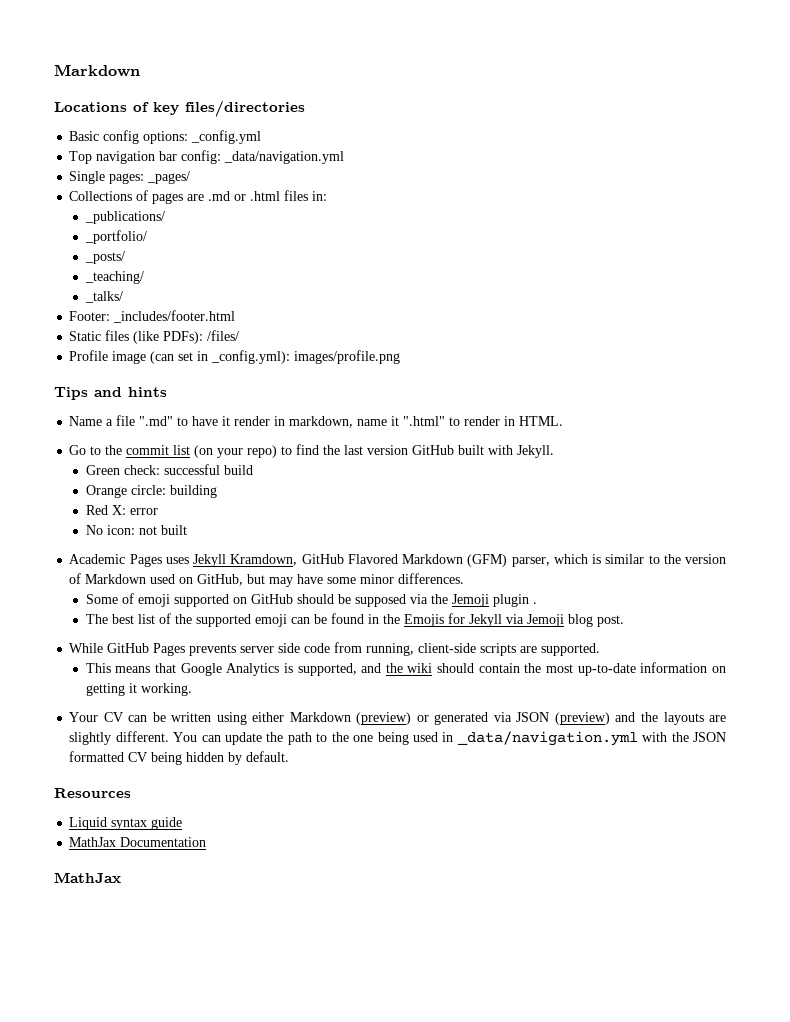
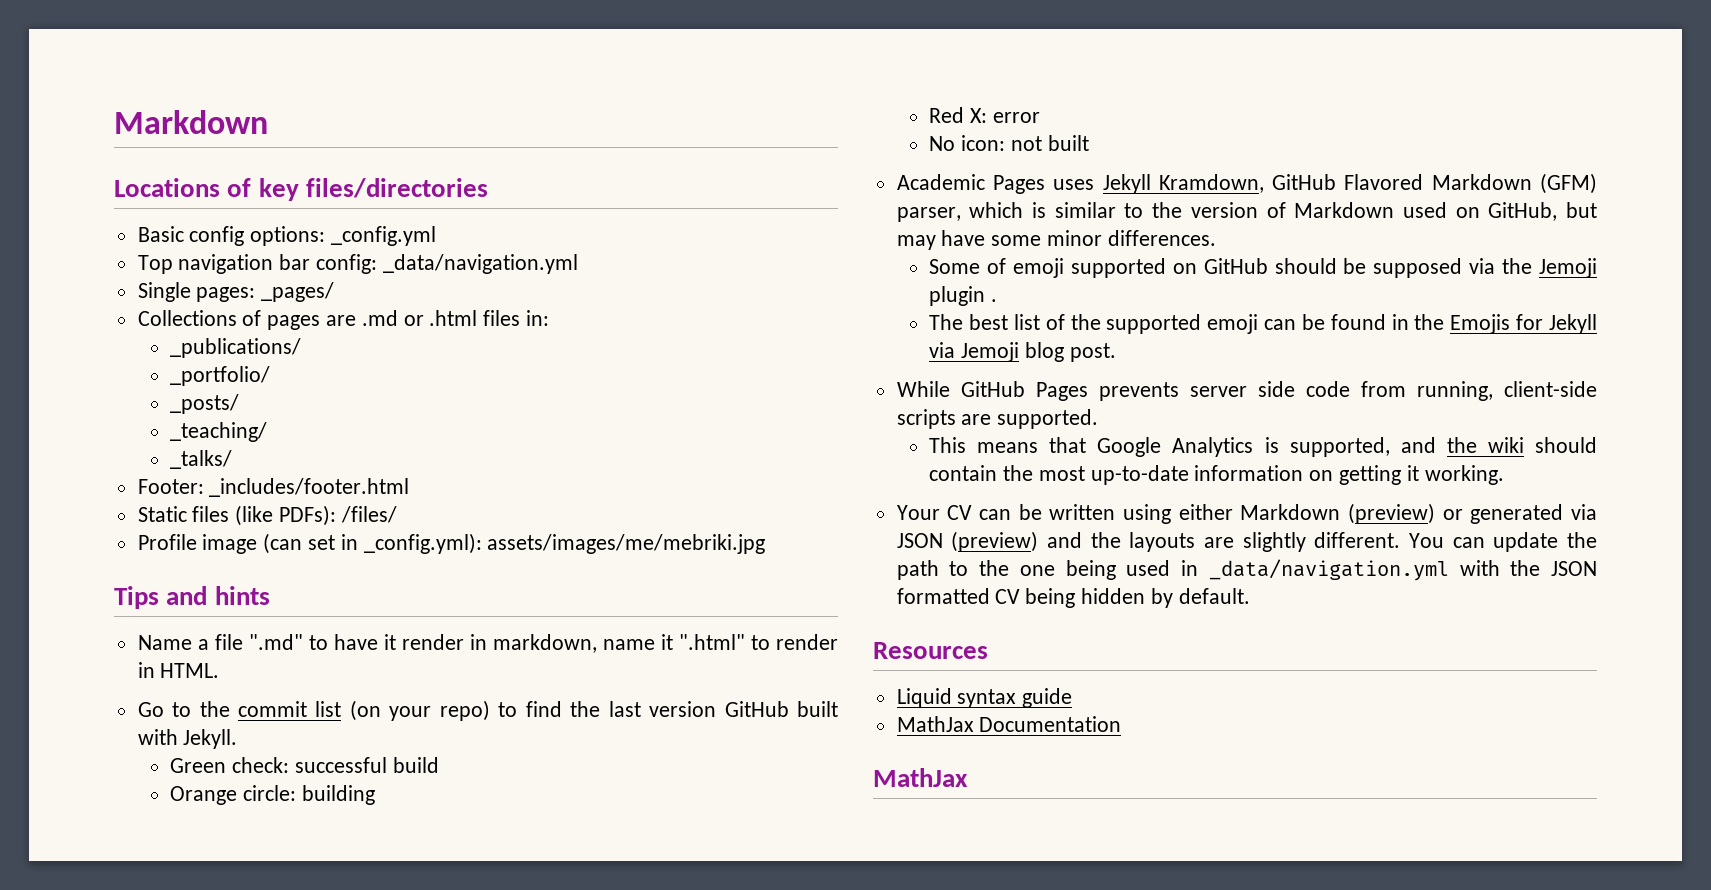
- Profile image (can set in _config.yml): images/profile.png
+ Profile image (can set in _config.yml): assets/images/me/mebriki.jpg

